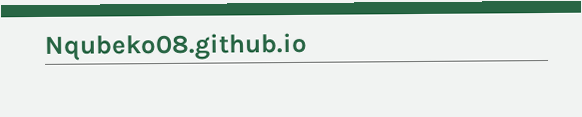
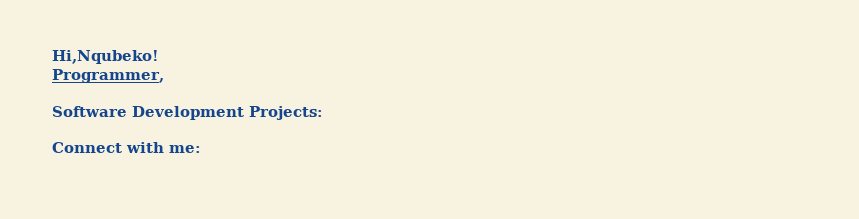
- Nqubeko08.github.io
+ Hi,Nqubeko!
+ Programmer,
+ Software Development Projects:
+ Connect with me:

